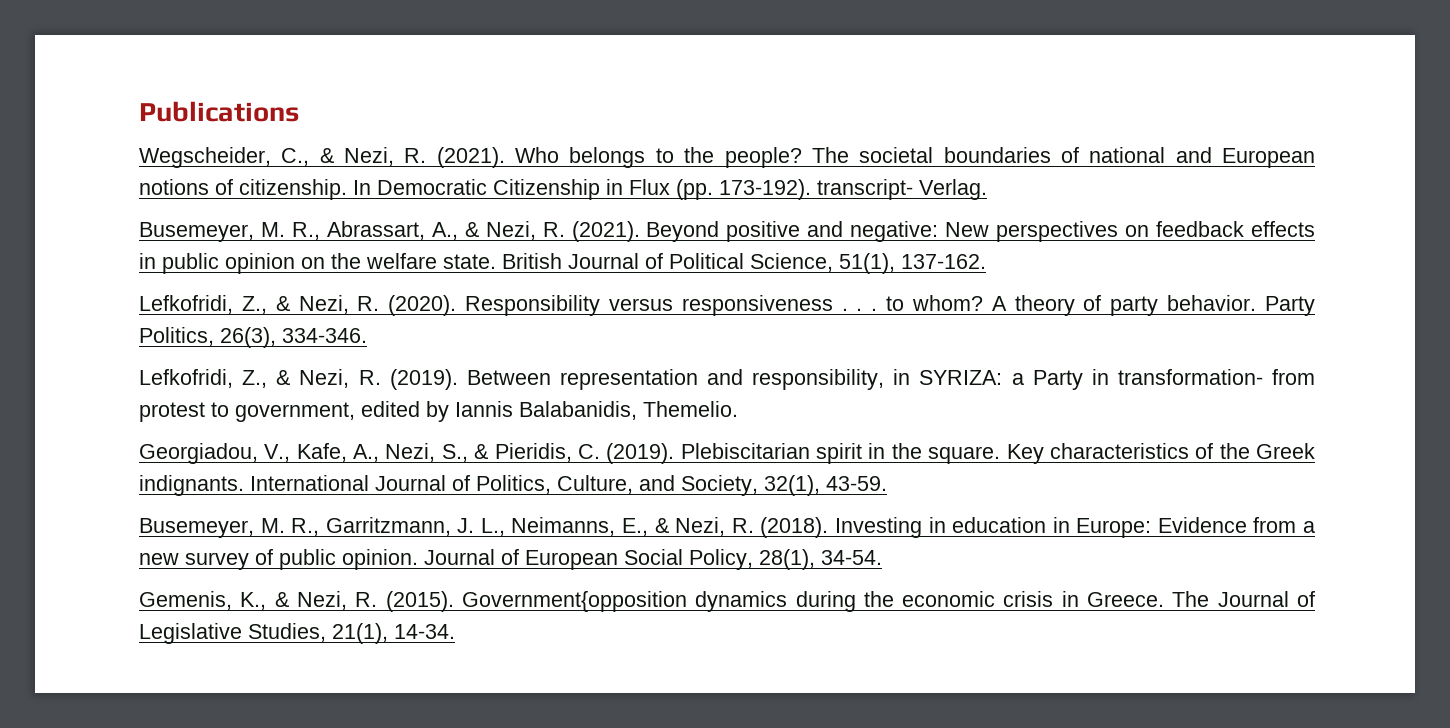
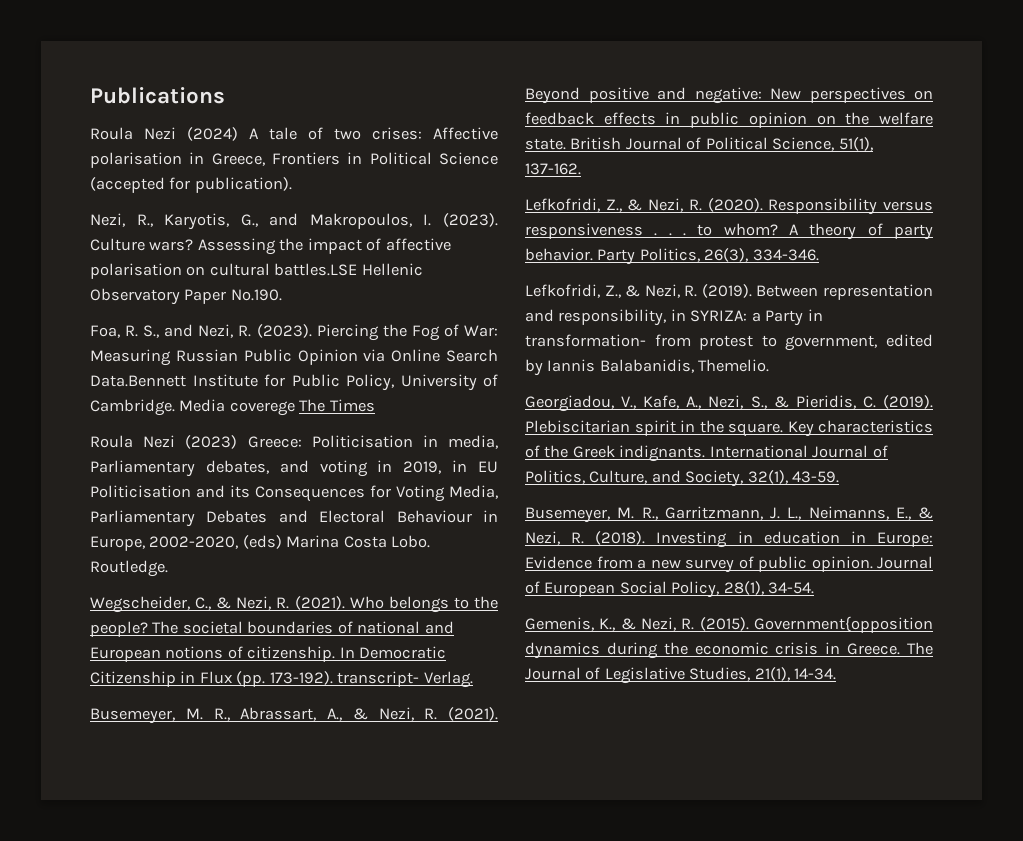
+ Roula Nezi (2024) A tale of two crises: Affective polarisation in Greece, Frontiers in Political Science (accepted for publication).
+ Nezi, R., Karyotis, G., and Makropoulos, I. (2023). Culture wars? Assessing the impact of affective polarisation on cultural battles.LSE Hellenic Observatory Paper No.190.
+ Foa, R. S., and Nezi, R. (2023). Piercing the Fog of War: Measuring Russian Public Opinion via Online Search Data.Bennett Institute for Public Policy, University of Cambridge. Media coverege The Times
+ Roula Nezi (2023) Greece: Politicisation in media, Parliamentary debates, and voting in 2019, in EU Politicisation and its Consequences for Voting Media, Parliamentary Debates and Electoral Behaviour in Europe, 2002-2020, (eds) Marina Costa Lobo. Routledge.

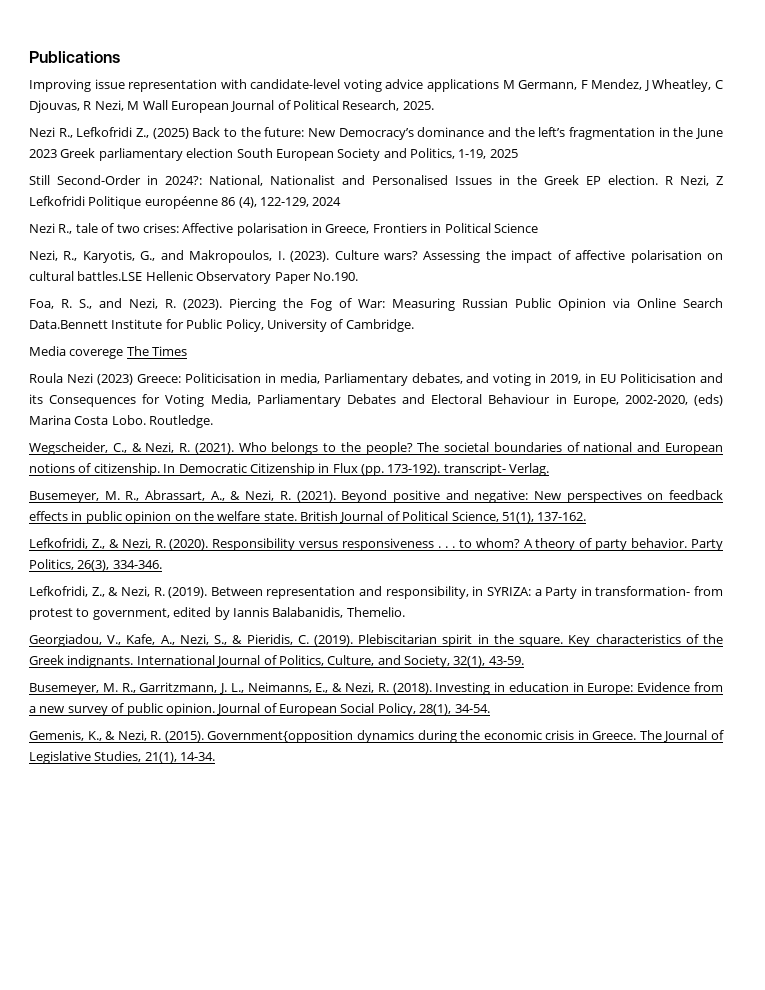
- Roula Nezi (2024) A tale of two crises: Affective polarisation in Greece, Frontiers in Political Science (accepted for publication).
+ Improving issue representation with candidate‐level voting advice applications M Germann, F Mendez, J Wheatley, C Djouvas, R Nezi, M Wall European Journal of Political Research, 2025.
+ Nezi R., Lefkofridi Z., (2025) Back to the future: New Democracy’s dominance and the left’s fragmentation in the June 2023 Greek parliamentary election South European Society and Politics, 1-19, 2025
+ Still Second-Order in 2024?: National, Nationalist and Personalised Issues in the Greek EP election. R Nezi, Z Lefkofridi Politique européenne 86 (4), 122-129, 2024
+ Nezi R., tale of two crises: Affective polarisation in Greece, Frontiers in Political Science
- Piercing the Fog of War: Measuring Russian Public Opinion via Online Search Data.Bennett Institute for Public Policy, University of Cambridge. Media coverege The Times
+ Piercing the Fog of War: Measuring Russian Public Opinion via Online Search Data.Bennett Institute for Public Policy, University of Cambridge.
+ Media coverege The Times

